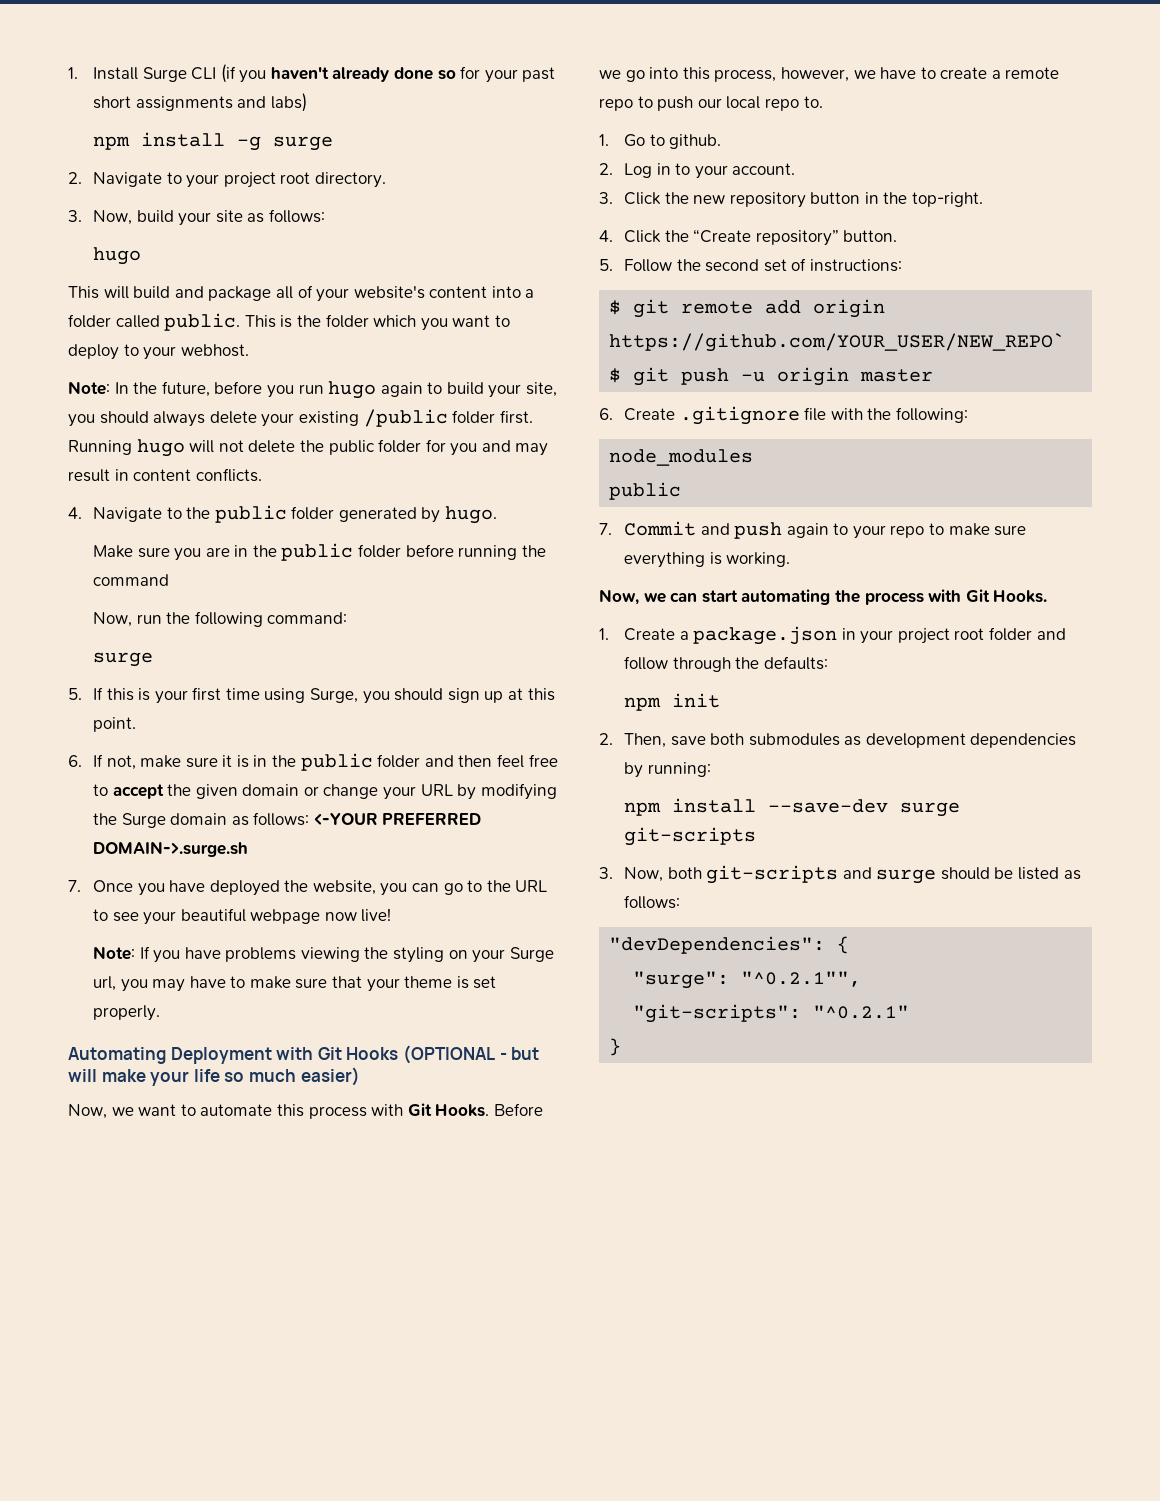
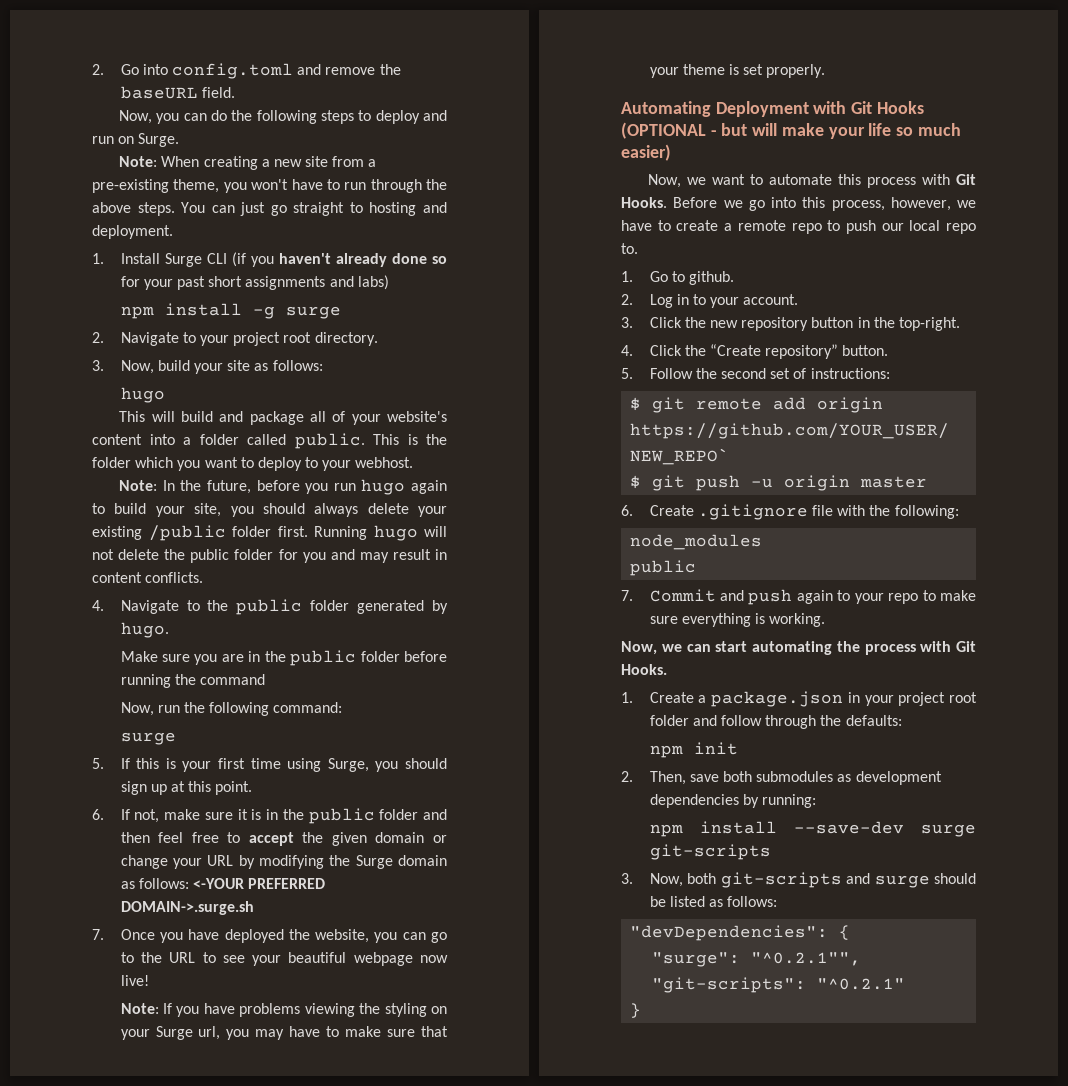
+ 2. Go into config.toml and remove the baseURL field.
+ Now, you can do the following steps to deploy and run on Surge.
+ Note: When creating a new site from a pre-existing theme, you won't have to run through the above steps. You can just go straight to hosting and deployment.

